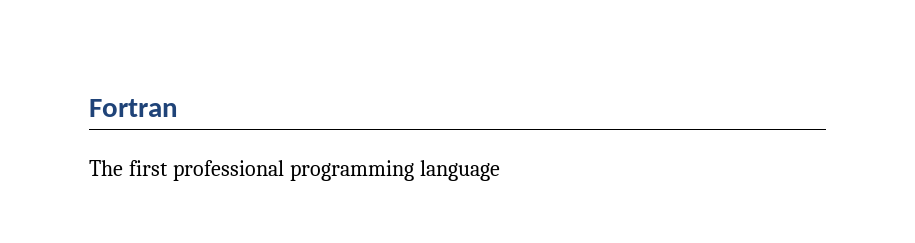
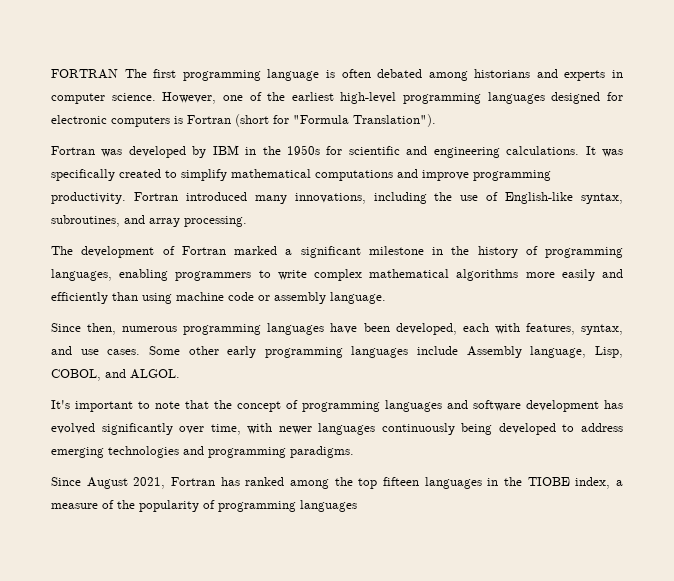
- Fortran
- The first professional programming language
+ FORTRAN The first programming language is often debated among historians and experts in computer science. However, one of the earliest high-level programming languages designed for electronic computers is Fortran (short for "Formula Translation").
+ Fortran was developed by IBM in the 1950s for scientific and engineering calculations. It was specifically created to simplify mathematical computations and improve programming productivity. Fortran introduced many innovations, including the use of English-like syntax, subroutines, and array processing.
+ The development of Fortran marked a significant milestone in the history of programming languages, enabling programmers to write complex mathematical algorithms more easily and efficiently than using machine code or assembly language.
+ Since then, numerous programming languages have been developed, each with features, syntax, and use cases. Some other early programming languages include Assembly language, Lisp, COBOL, and ALGOL.
+ It's important to note that the concept of programming languages and software development has evolved significantly over time, with newer languages continuously being developed to address emerging technologies and programming paradigms.
+ Since August 2021, Fortran has ranked among the top fifteen languages in the TIOBE index, a measure of the popularity of programming languages

